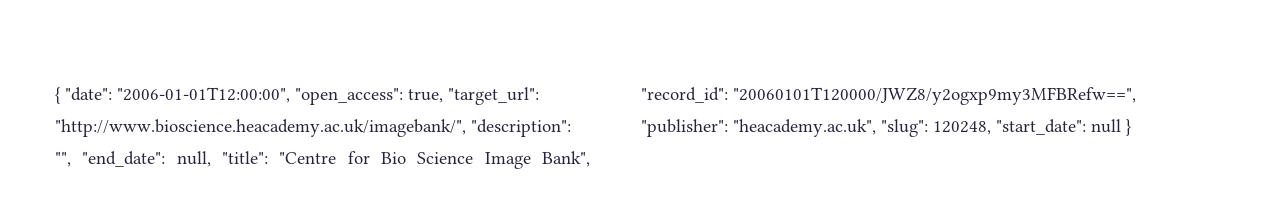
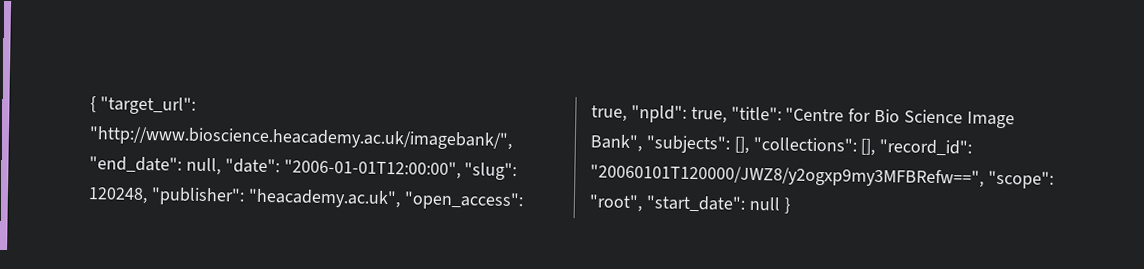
- { "date": "2006-01-01T12:00:00", "open_access": true, "target_url": "http://www.bioscience.heacademy.ac.uk/imagebank/", "description": "", "end_date": null, "title": "Centre for Bio Science Image Bank", "record_id": "20060101T120000/JWZ8/y2ogxp9my3MFBRefw==", "publisher": "heacademy.ac.uk", "slug": 120248, "start_date": null }
+ { "target_url": "http://www.bioscience.heacademy.ac.uk/imagebank/", "end_date": null, "date": "2006-01-01T12:00:00", "slug": 120248, "publisher": "heacademy.ac.uk", "open_access": true, "npld": true, "title": "Centre for Bio Science Image Bank", "subjects": [], "collections": [], "record_id": "20060101T120000/JWZ8/y2ogxp9my3MFBRefw==", "scope": "root", "start_date": null }

